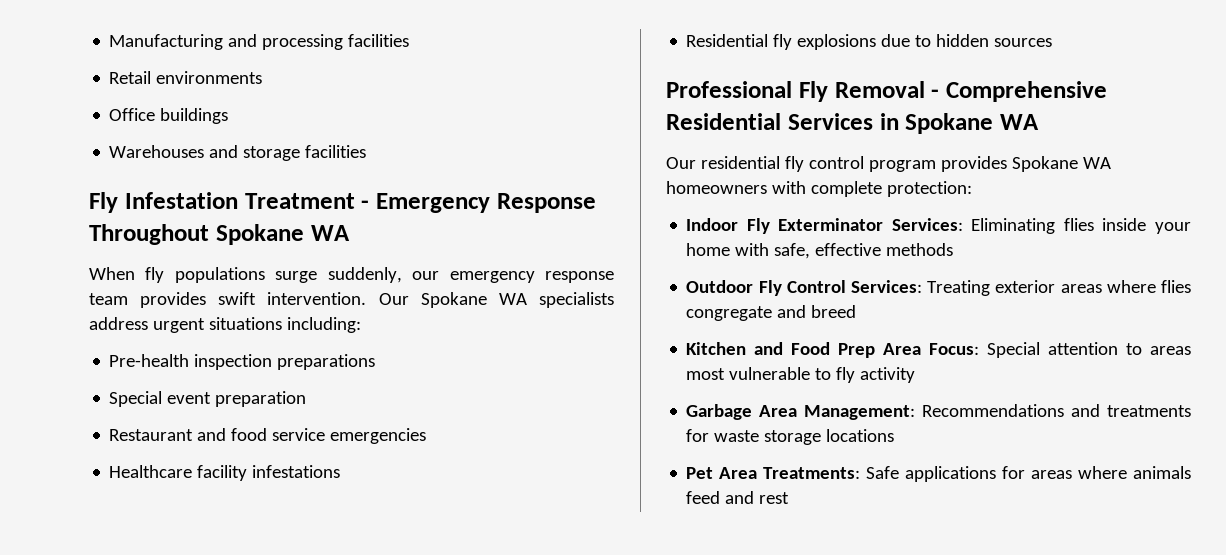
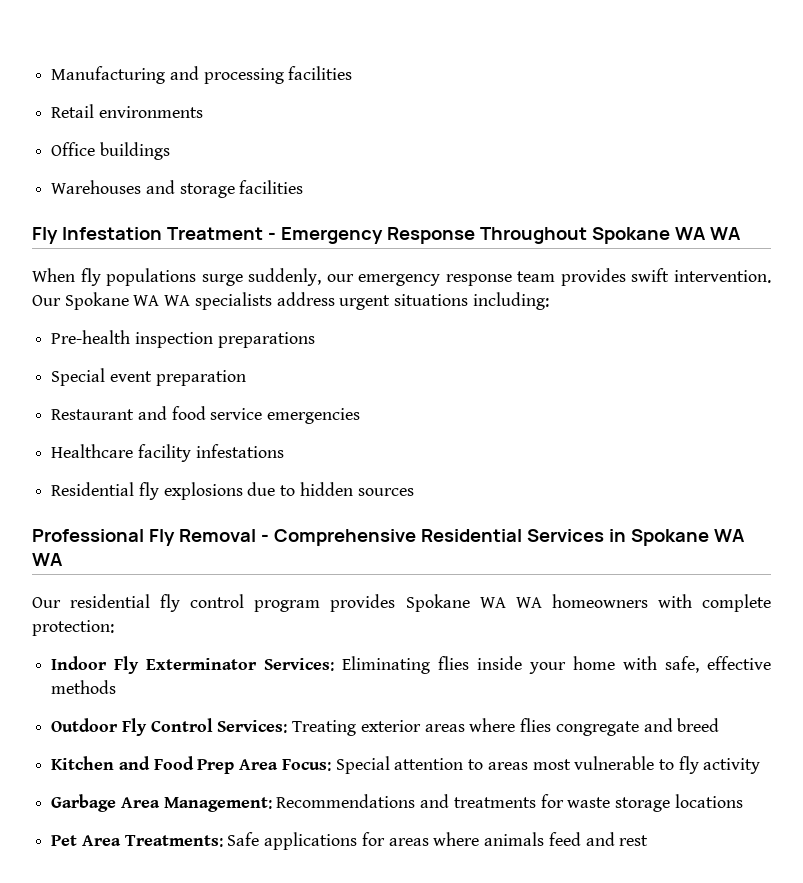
- Fly Infestation Treatment - Emergency Response Throughout Spokane WA
+ Fly Infestation Treatment - Emergency Response Throughout Spokane WA WA
- Our Spokane WA specialists address urgent situations including:
+ Our Spokane WA WA specialists address urgent situations including:
- Professional Fly Removal - Comprehensive Residential Services in Spokane WA
+ Professional Fly Removal - Comprehensive Residential Services in Spokane WA WA
- Our residential fly control program provides Spokane WA homeowners with complete protection:
+ Our residential fly control program provides Spokane WA WA homeowners with complete protection:

